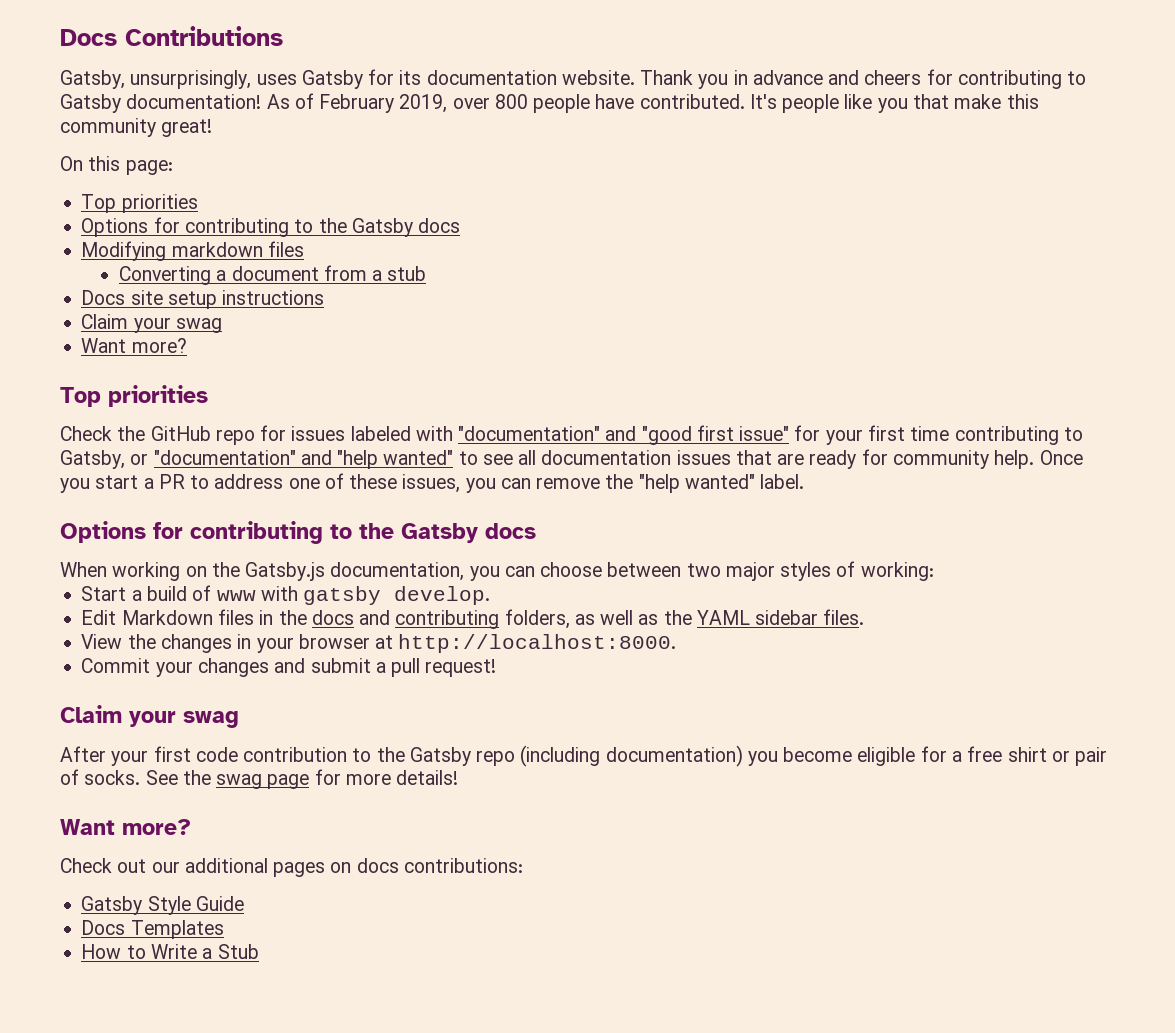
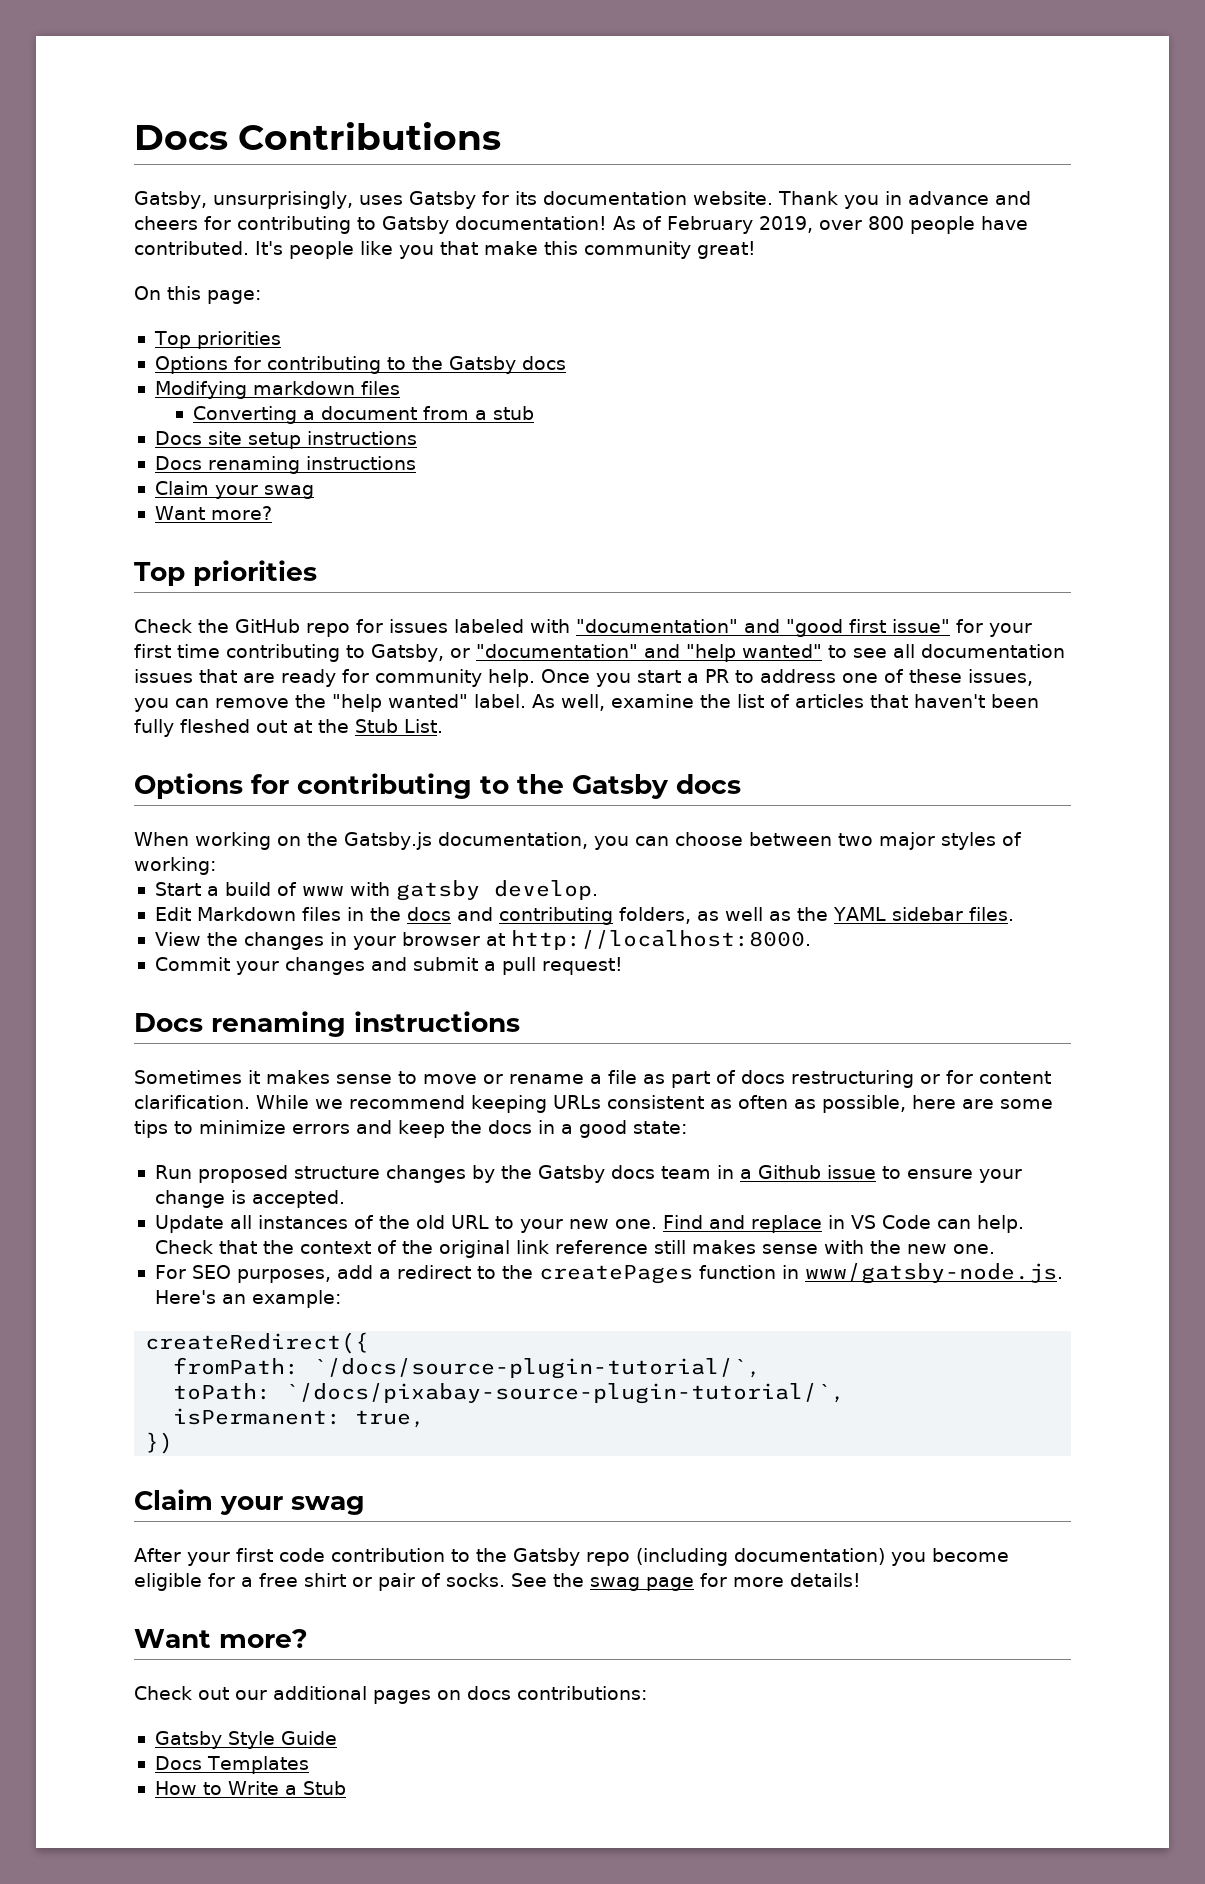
  Docs site setup instructions
+ Docs renaming instructions
+ As well, examine the list of articles that haven't been fully fleshed out at the Stub List.
  Commit your changes and submit a pull request!
+ Docs renaming instructions
+ Sometimes it makes sense to move or rename a file as part of docs restructuring or for content clarification. While we recommend keeping URLs consistent as often as possible, here are some tips to minimize errors and keep the docs in a good state:
+ Run proposed structure changes by the Gatsby docs team in a Github issue to ensure your change is accepted.
+ Update all instances of the old URL to your new one. Find and replace in VS Code can help. Check that the context of the original link reference still makes sense with the new one.
+ For SEO purposes, add a redirect to the createPages function in www/gatsby-node.js. Here's an example:
+ createRedirect({
+ fromPath: `/docs/source-plugin-tutorial/`,
+ toPath: `/docs/pixabay-source-plugin-tutorial/`,
+ isPermanent: true,
+ })

